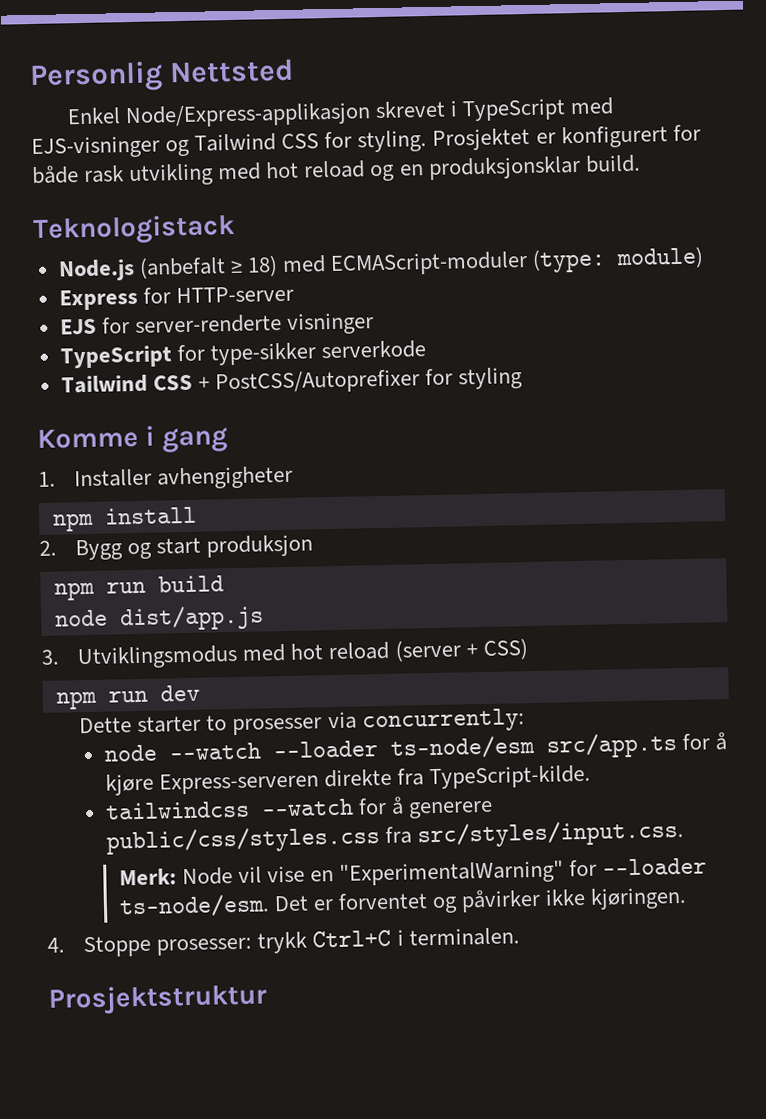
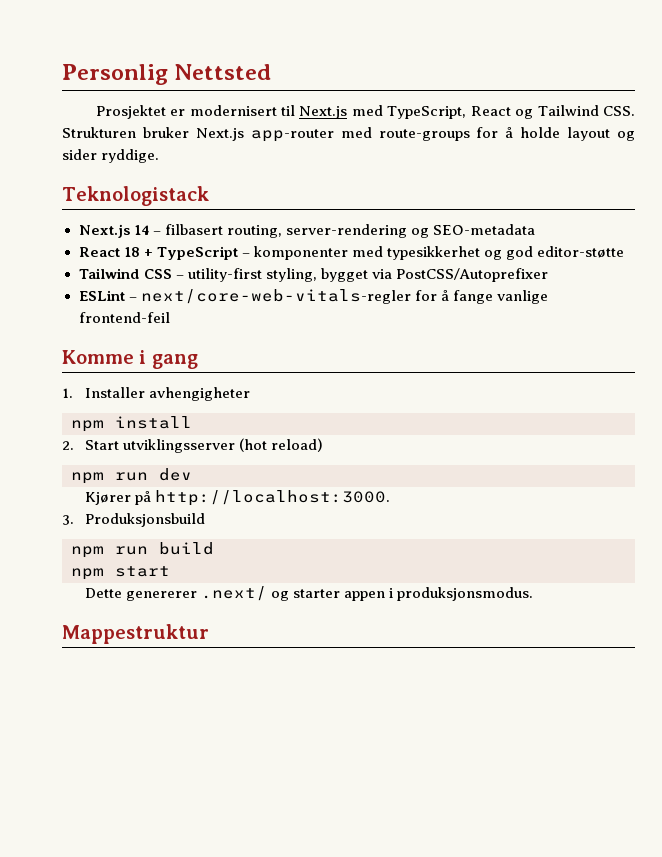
- Enkel Node/Express-applikasjon skrevet i TypeScript med EJS-visninger og Tailwind CSS for styling. Prosjektet er konfigurert for både rask utvikling med hot reload og en produksjonsklar build.
+ Prosjektet er modernisert til Next.js med TypeScript, React og Tailwind CSS. Strukturen bruker Next.js app-router med route-groups for å holde layout og sider ryddige.
  Teknologistack
- Node.js (anbefalt ≥ 18) med ECMAScript-moduler (type: module)
- Express for HTTP-server
- EJS for server-renderte visninger
- TypeScript for type-sikker serverkode
- Tailwind CSS + PostCSS/Autoprefixer for styling
+ Next.js 14 – filbasert routing, server-rendering og SEO-metadata
+ React 18 + TypeScript – komponenter med typesikkerhet og god editor-støtte
+ Tailwind CSS – utility-first styling, bygget via PostCSS/Autoprefixer
+ ESLint – next/core-web-vitals-regler for å fange vanlige frontend-feil
- 2. Bygg og start produksjon
+ 2. Start utviklingsserver (hot reload)
+ npm run dev
+ Kjører på http://localhost:3000.
+ 3. Produksjonsbuild
  npm run build
- node dist/app.js
- 3. Utviklingsmodus med hot reload (server + CSS)
- npm run dev
+ npm start
- Dette starter to prosesser via concurrently:
- node --watch --loader ts-node/esm src/app.ts for å kjøre Express-serveren direkte fra TypeScript-kilde.
- tailwindcss --watch for å generere public/css/styles.css fra src/styles/input.css.
- Merk: Node vil vise en "ExperimentalWarning" for --loader ts-node/esm. Det er forventet og påvirker ikke kjøringen.
- 4. Stoppe prosesser: trykk Ctrl+C i terminalen.
- Prosjektstruktur
+ Dette genererer .next/ og starter appen i produksjonsmodus.
+ Mappestruktur

